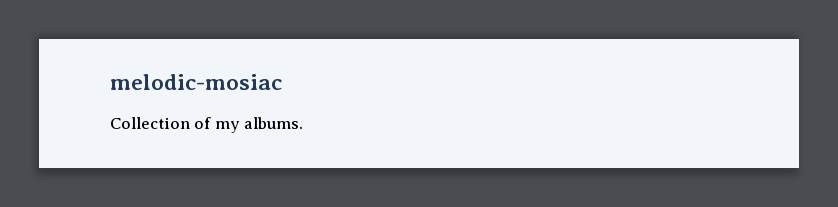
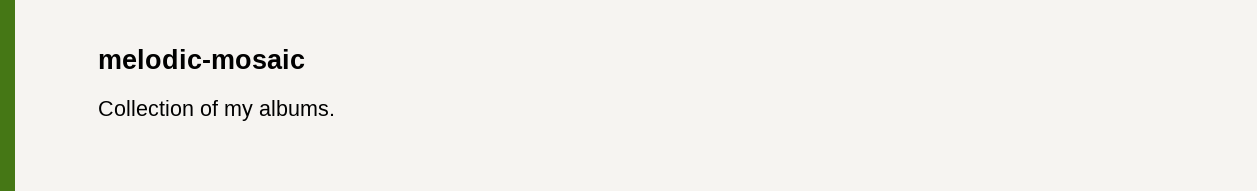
- melodic-mosiac
+ melodic-mosaic

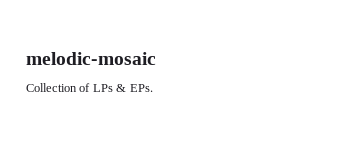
- Collection of my albums.
+ Collection of LPs & EPs.

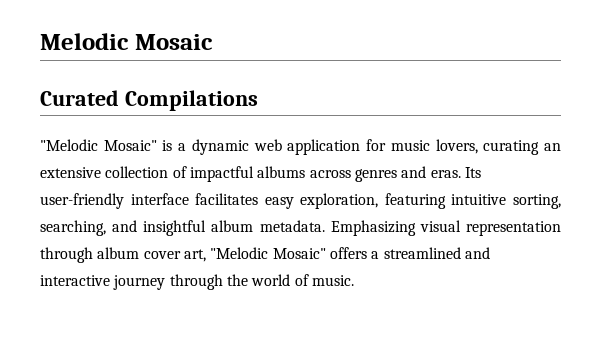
- melodic-mosaic
- Collection of LPs & EPs.
+ Melodic Mosaic
+ Curated Compilations
+ "Melodic Mosaic" is a dynamic web application for music lovers, curating an extensive collection of impactful albums across genres and eras. Its user-friendly interface facilitates easy exploration, featuring intuitive sorting, searching, and insightful album metadata. Emphasizing visual representation through album cover art, "Melodic Mosaic" offers a streamlined and interactive journey through the world of music.

